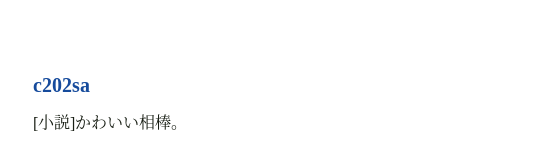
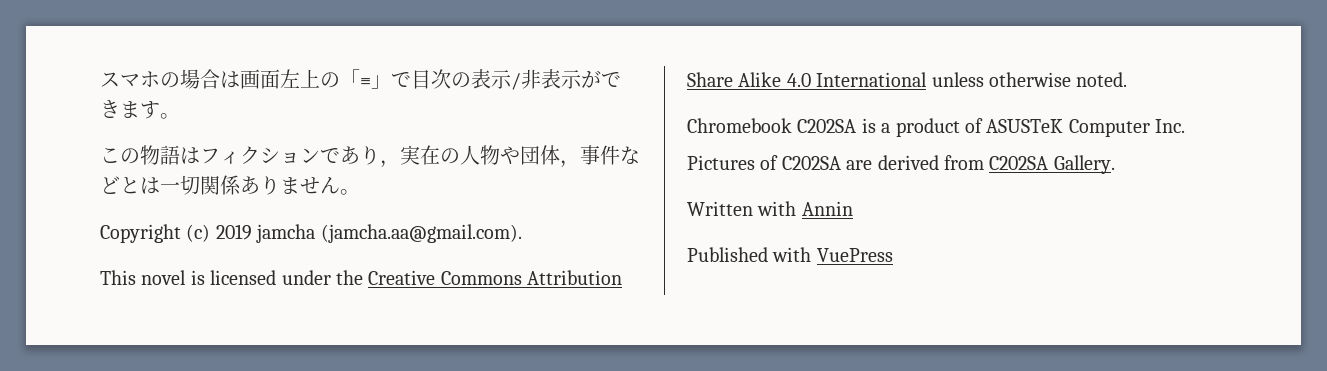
- c202sa
- [小説]かわいい相棒。
+ スマホの場合は画面左上の「≡」で目次の表示/非表示ができます。
+ この物語はフィクションであり，実在の人物や団体，事件などとは一切関係ありません。
+ Copyright (c) 2019 jamcha (jamcha.aa@gmail.com).
+ This novel is licensed under the Creative Commons Attribution Share Alike 4.0 International unless otherwise noted.
+ Chromebook C202SA is a product of ASUSTeK Computer Inc.
+ Pictures of C202SA are derived from C202SA Gallery.
+ Written with Annin
+ Published with VuePress

